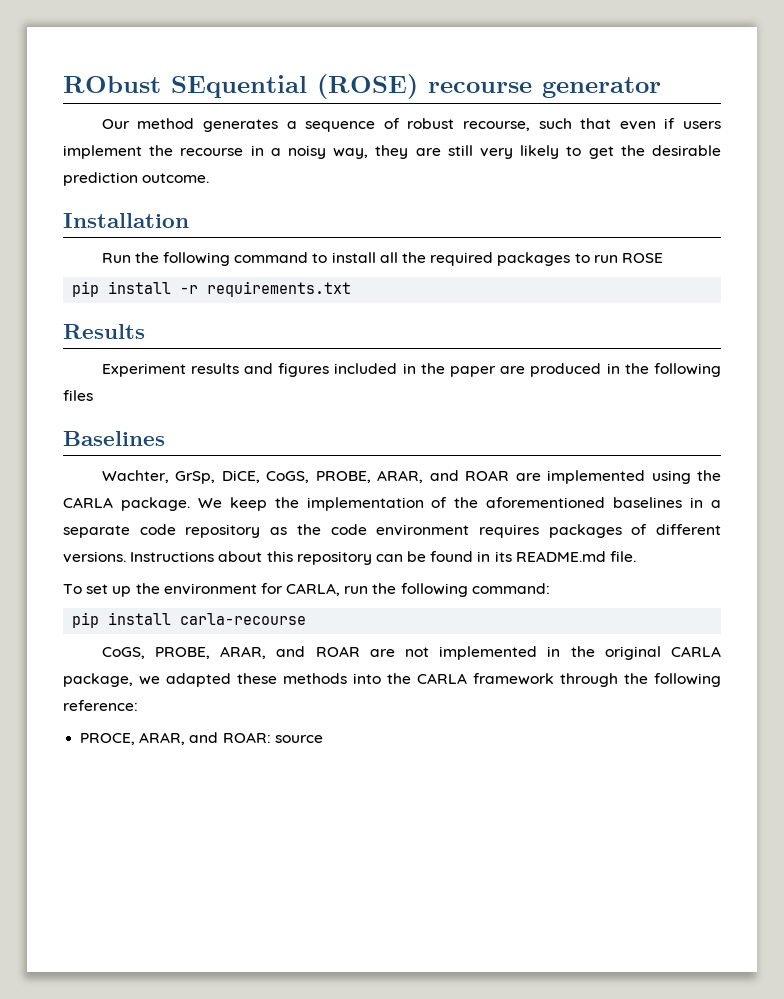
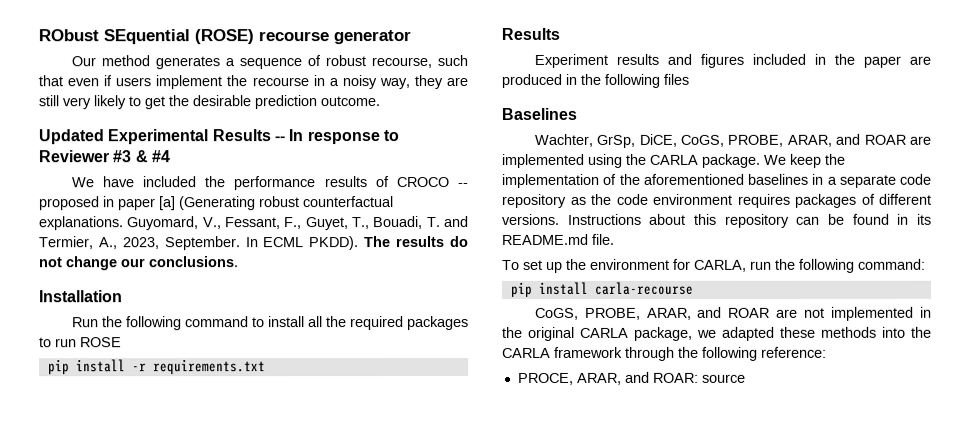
+ Updated Experimental Results -- In response to Reviewer #3 & #4
+ We have included the performance results of CROCO -- proposed in paper [a] (Generating robust counterfactual explanations. Guyomard, V., Fessant, F., Guyet, T., Bouadi, T. and Termier, A., 2023, September. In ECML PKDD). The results do not change our conclusions.

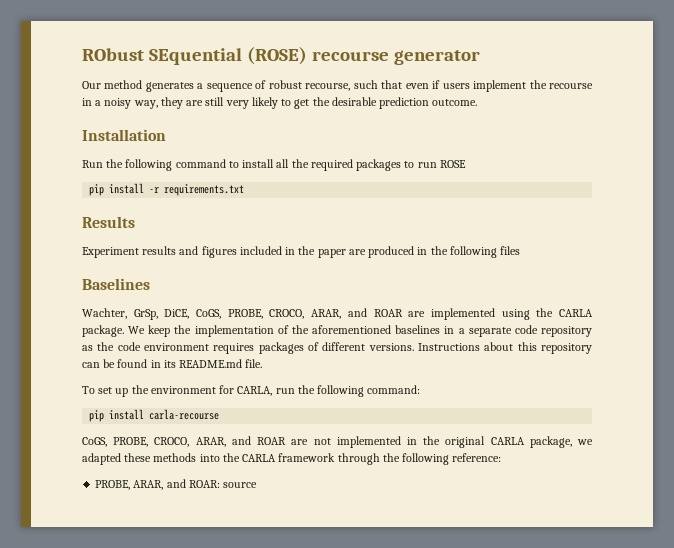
- Updated Experimental Results -- In response to Reviewer #3 & #4
- We have included the performance results of CROCO -- proposed in paper [a] (Generating robust counterfactual explanations. Guyomard, V., Fessant, F., Guyet, T., Bouadi, T. and Termier, A., 2023, September. In ECML PKDD). The results do not change our conclusions.
- Wachter, GrSp, DiCE, CoGS, PROBE, ARAR, and ROAR are implemented using the CARLA package.
+ Wachter, GrSp, DiCE, CoGS, PROBE, CROCO, ARAR, and ROAR are implemented using the CARLA package.
- CoGS, PROBE, ARAR, and ROAR are not implemented in the original CARLA package, we adapted these methods into the CARLA framework through the following reference:
+ CoGS, PROBE, CROCO, ARAR, and ROAR are not implemented in the original CARLA package, we adapted these methods into the CARLA framework through the following reference:
- PROCE, ARAR, and ROAR: source
+ PROBE, ARAR, and ROAR: source

